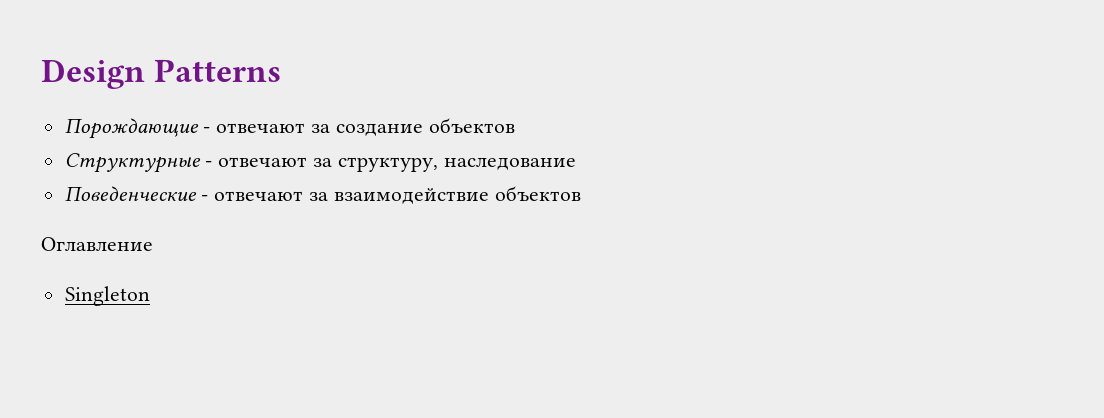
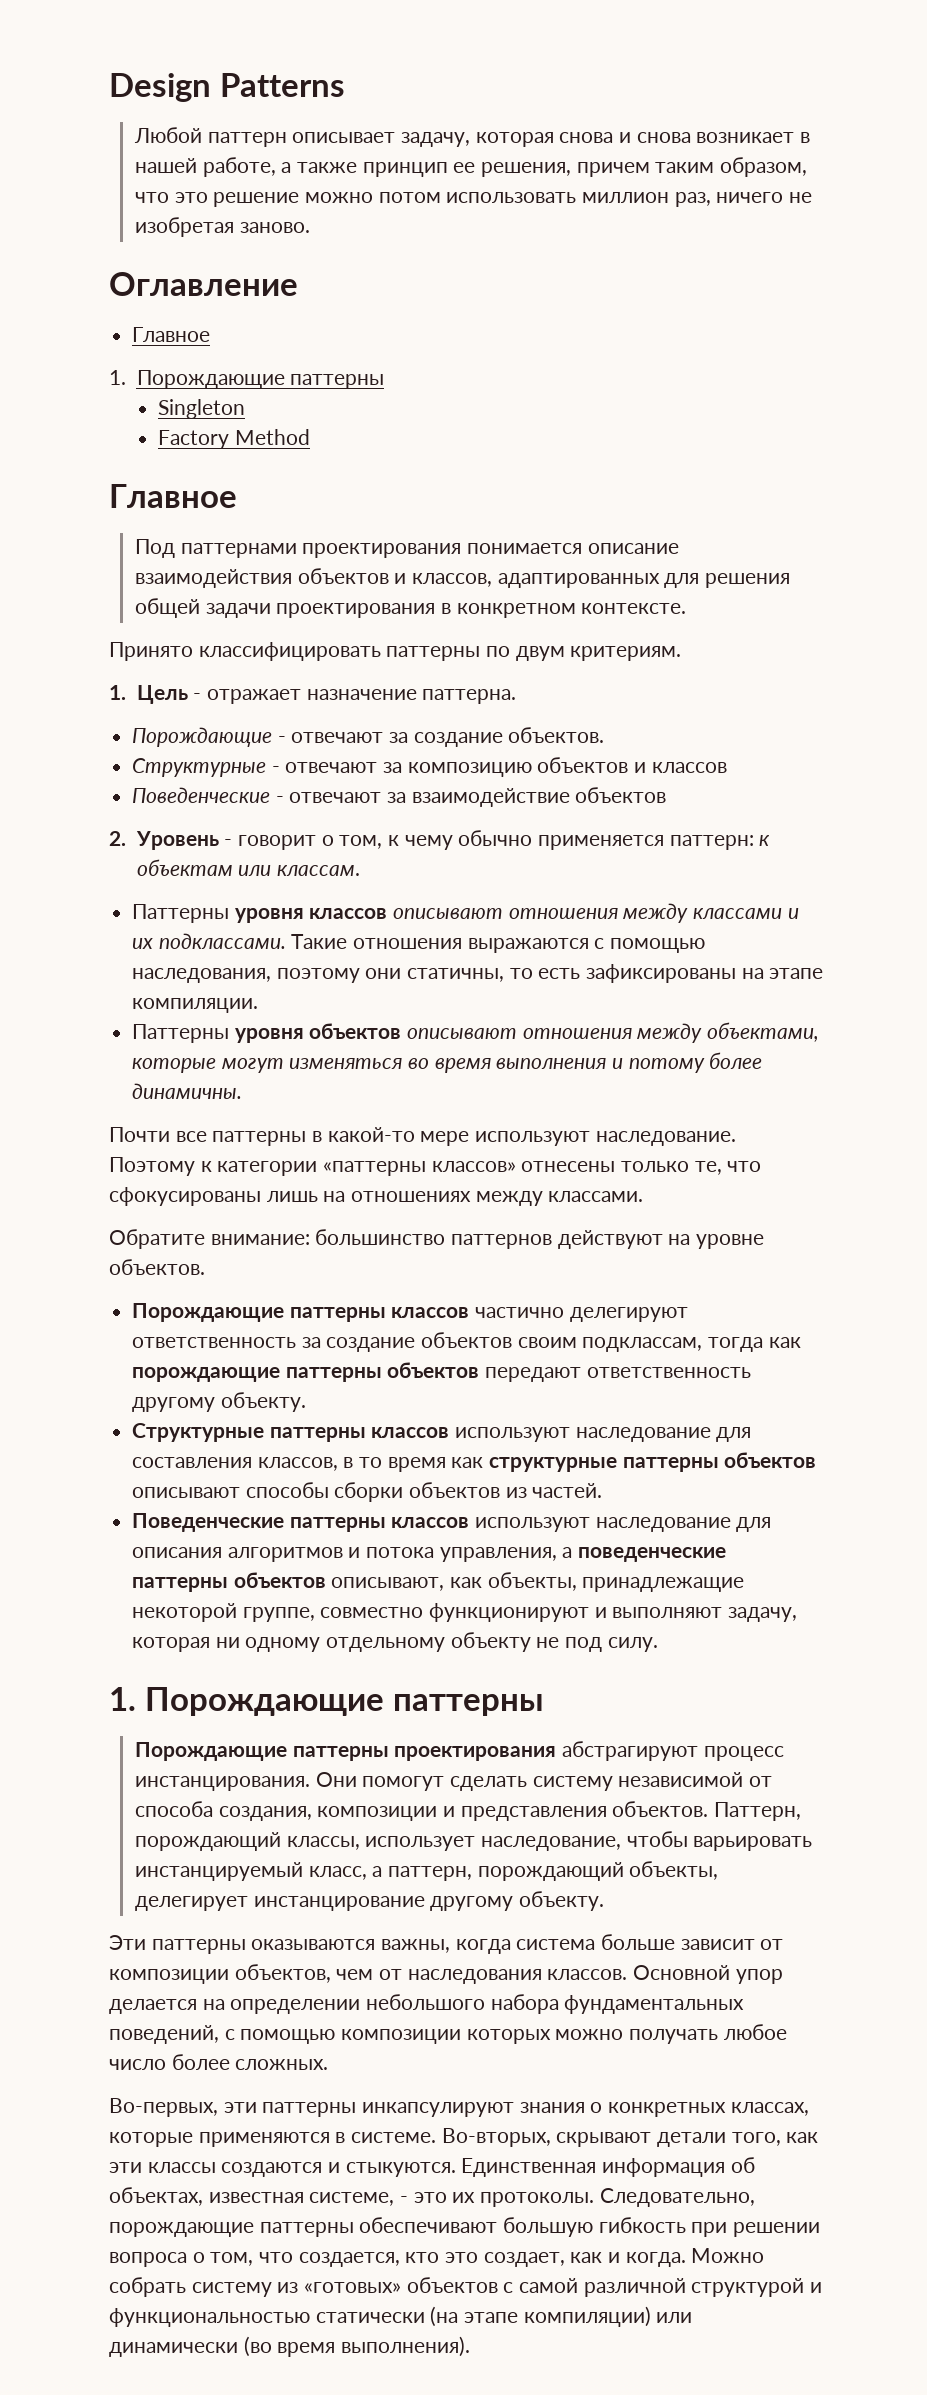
+ Любой паттерн описывает задачу, которая снова и снова возникает в нашей работе, а также принцип ее решения, причем таким образом, что это решение можно потом использовать миллион раз, ничего не изобретая заново.
+ Оглавление
+ Главное
+ 1. Порождающие паттерны
+ Singleton
+ Factory Method
+ Главное
+ Под паттернами проектирования понимается описание взаимодействия объектов и классов, адаптированных для решения общей задачи проектирования в конкретном контексте.
+ Принято классифицировать паттерны по двум критериям.
+ 1. Цель - отражает назначение паттерна.
- Порождающие - отвечают за создание объектов
+ Порождающие - отвечают за создание объектов.
- Структурные - отвечают за структуру, наследование
+ Структурные - отвечают за композицию объектов и классов
- Оглавление
- Singleton
+ 2. Уровень - говорит о том, к чему обычно применяется паттерн: к объектам или классам.
+ Паттерны уровня классов описывают отношения между классами и их подклассами. Такие отношения выражаются с помощью наследования, поэтому они статичны, то есть зафиксированы на этапе компиляции.
+ Паттерны уровня объектов описывают отношения между объектами, которые могут изменяться во время выполнения и потому более динамичны.
+ Почти все паттерны в какой-то мере используют наследование. Поэтому к категории «паттерны классов» отнесены только те, что сфокусированы лишь на отношениях между классами.
+ Обратите внимание: большинство паттернов действуют на уровне объектов.
+ Порождающие паттерны классов частично делегируют ответственность за создание объектов своим подклассам, тогда как порождающие паттерны объектов передают ответственность другому объекту.
+ Структурные паттерны классов используют наследование для составления классов, в то время как структурные паттерны объектов описывают способы сборки объектов из частей.
+ Поведенческие паттерны классов используют наследование для описания алгоритмов и потока управления, а поведенческие паттерны объектов описывают, как объекты, принадлежащие некоторой группе, совместно функционируют и выполняют задачу, которая ни одному отдельному объекту не под силу.
+ 1. Порождающие паттерны
+ Порождающие паттерны проектирования абстрагируют процесс инстанцирования. Они помогут сделать систему независимой от способа создания, композиции и представления объектов. Паттерн, порождающий классы, использует наследование, чтобы варьировать инстанцируемый класс, а паттерн, порождающий объекты, делегирует инстанцирование другому объекту.
+ Эти паттерны оказываются важны, когда система больше зависит от композиции объектов, чем от наследования классов. Основной упор делается на определении небольшого набора фундаментальных поведений, с помощью композиции которых можно получать любое число более сложных.
+ Во-первых, эти паттерны инкапсулируют знания о конкретных классах, которые применяются в системе. Во-вторых, скрывают детали того, как эти классы создаются и стыкуются. Единственная информация об объектах, известная системе, - это их протоколы. Следовательно, порождающие паттерны обеспечивают большую гибкость при решении вопроса о том, что создается, кто это создает, как и когда. Можно собрать систему из «готовых» объектов с самой различной структурой и функциональностью статически (на этапе компиляции) или динамически (во время выполнения).

